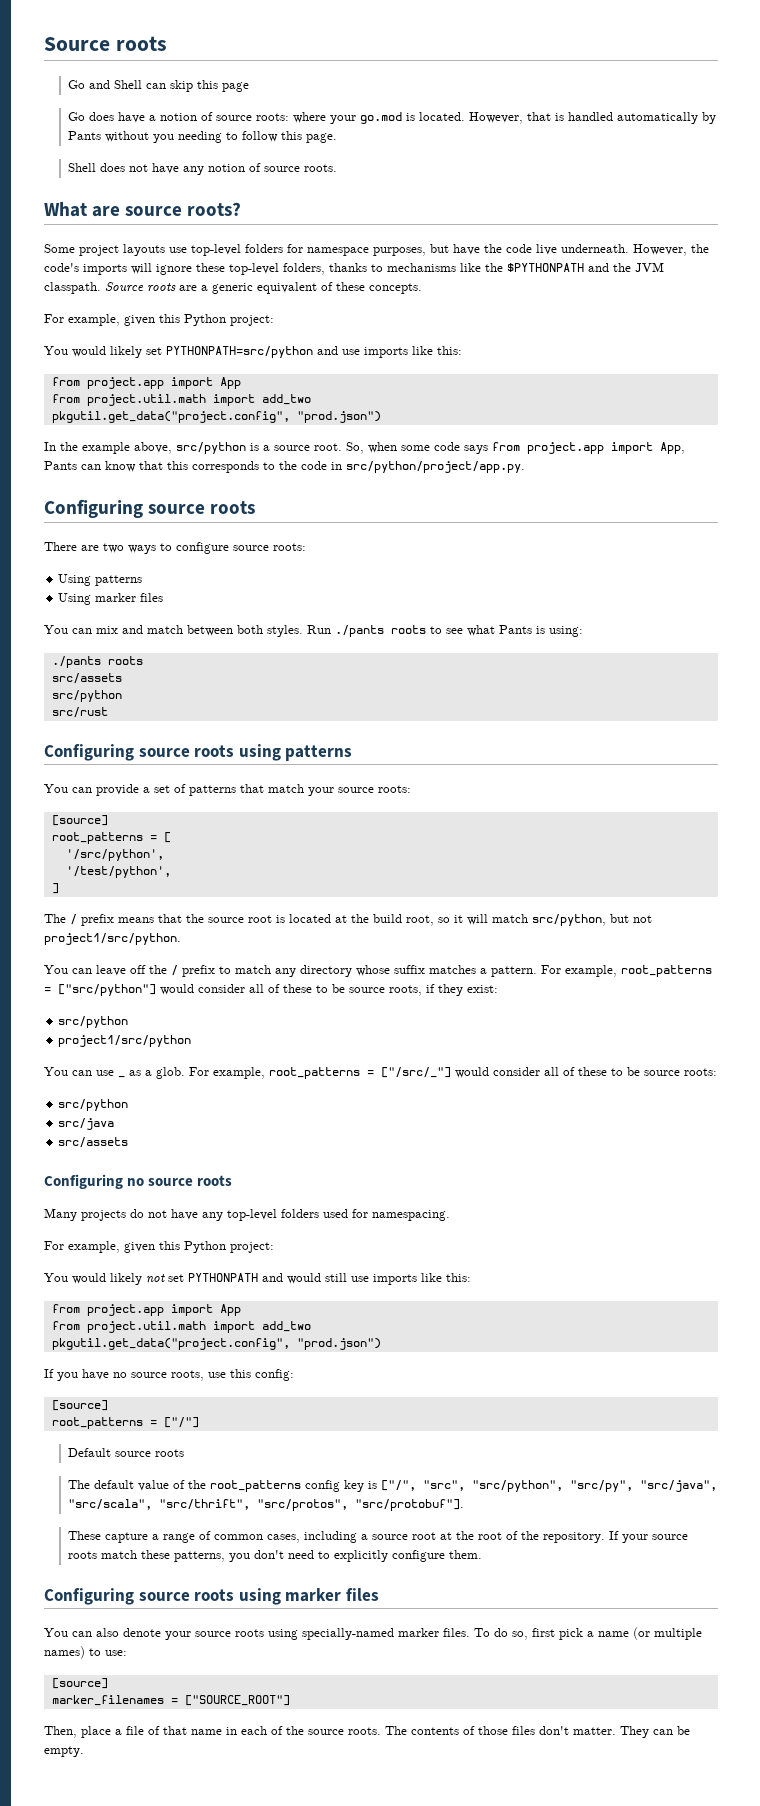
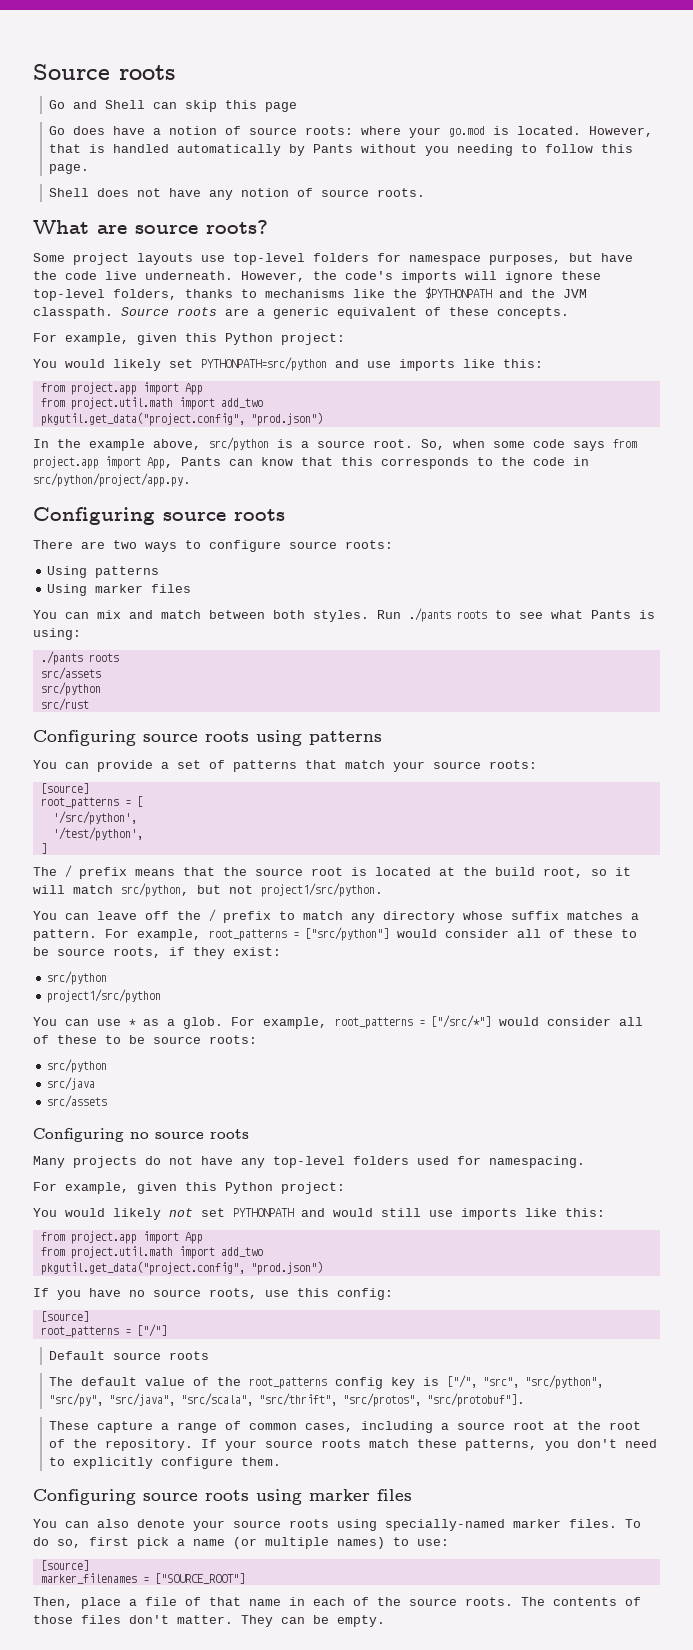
- You can use _ as a glob.
+ You can use * as a glob.
- For example, root_patterns = ["/src/_"] would consider all of these to be source roots:
+ For example, root_patterns = ["/src/*"] would consider all of these to be source roots:

